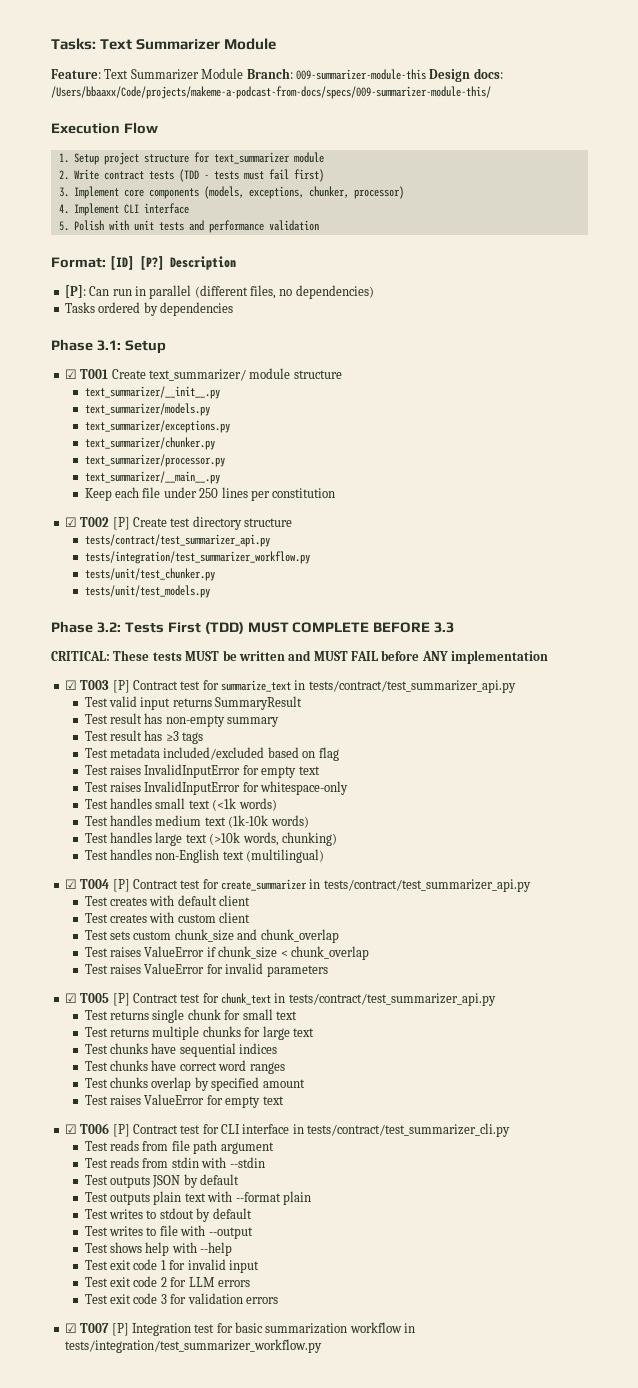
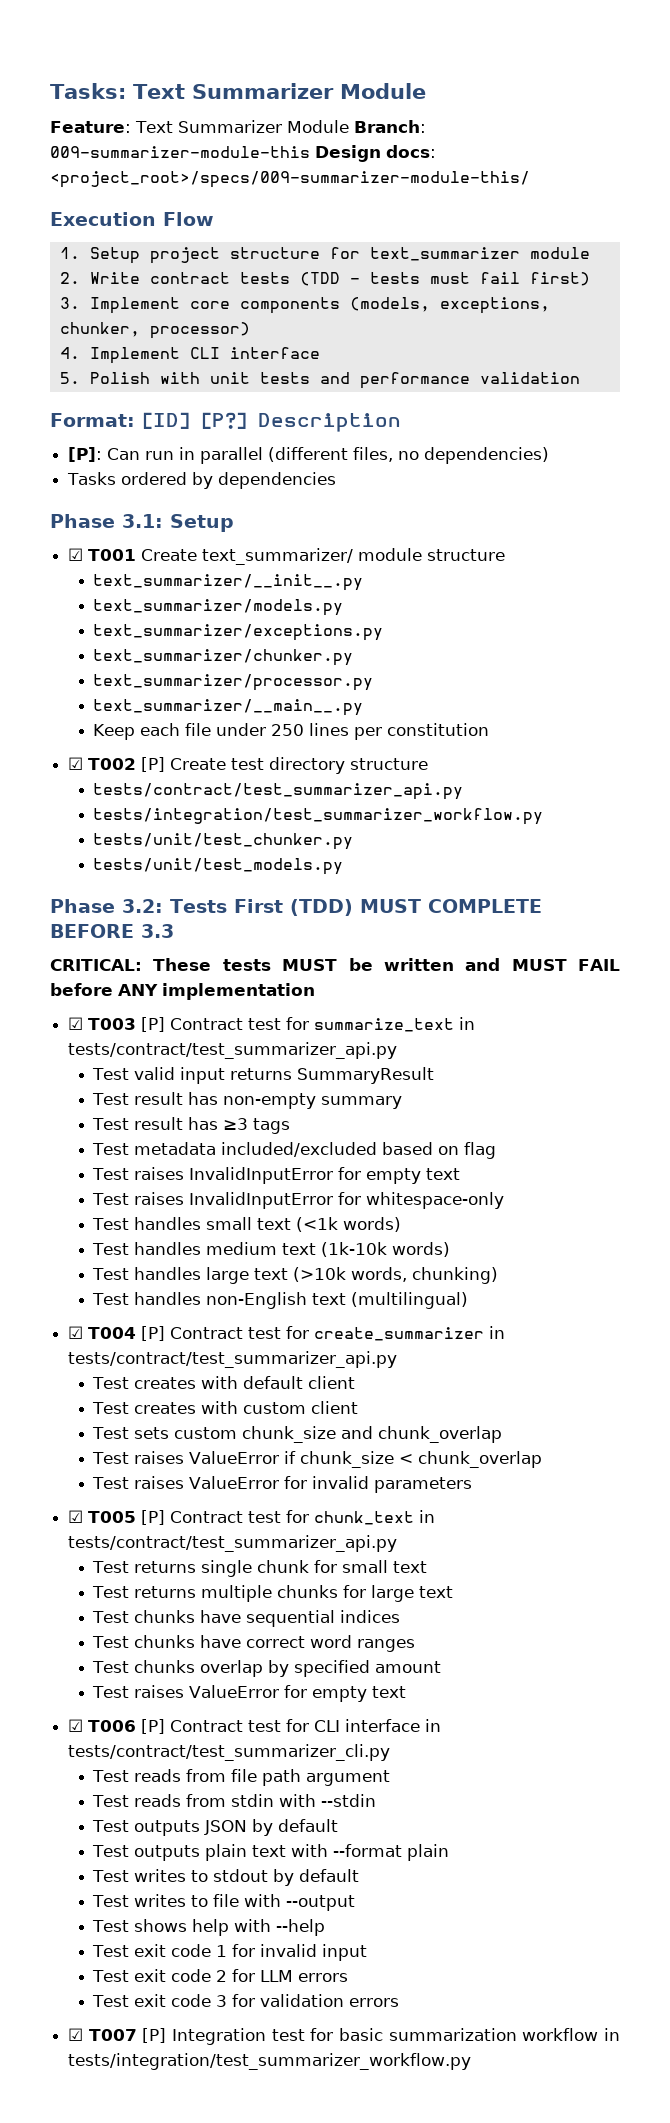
- Feature: Text Summarizer Module Branch: 009-summarizer-module-this Design docs: /Users/bbaaxx/Code/projects/makeme-a-podcast-from-docs/specs/009-summarizer-module-this/
+ Feature: Text Summarizer Module Branch: 009-summarizer-module-this Design docs: <project_root>/specs/009-summarizer-module-this/

